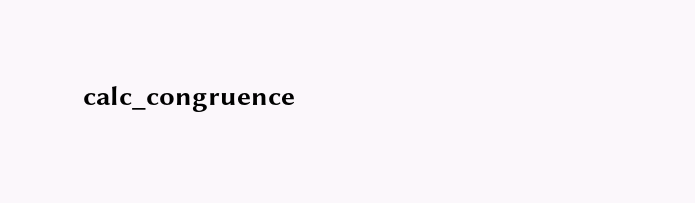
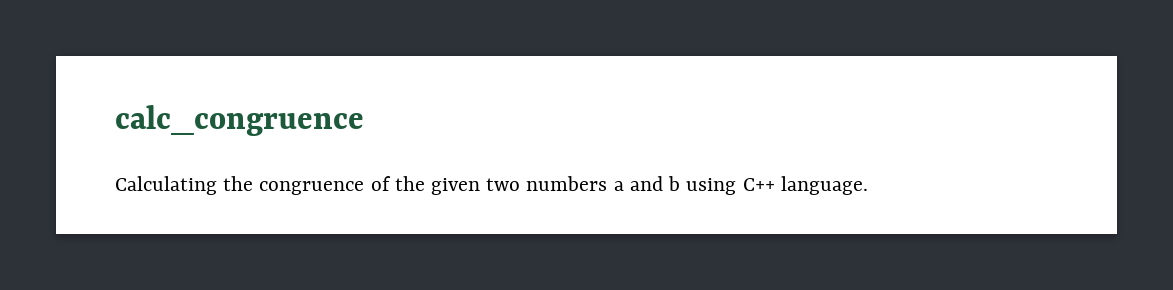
+ Calculating the congruence of the given two numbers a and b using C++ language.

